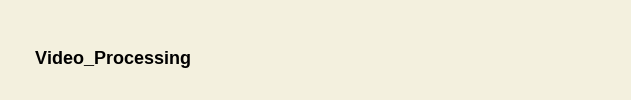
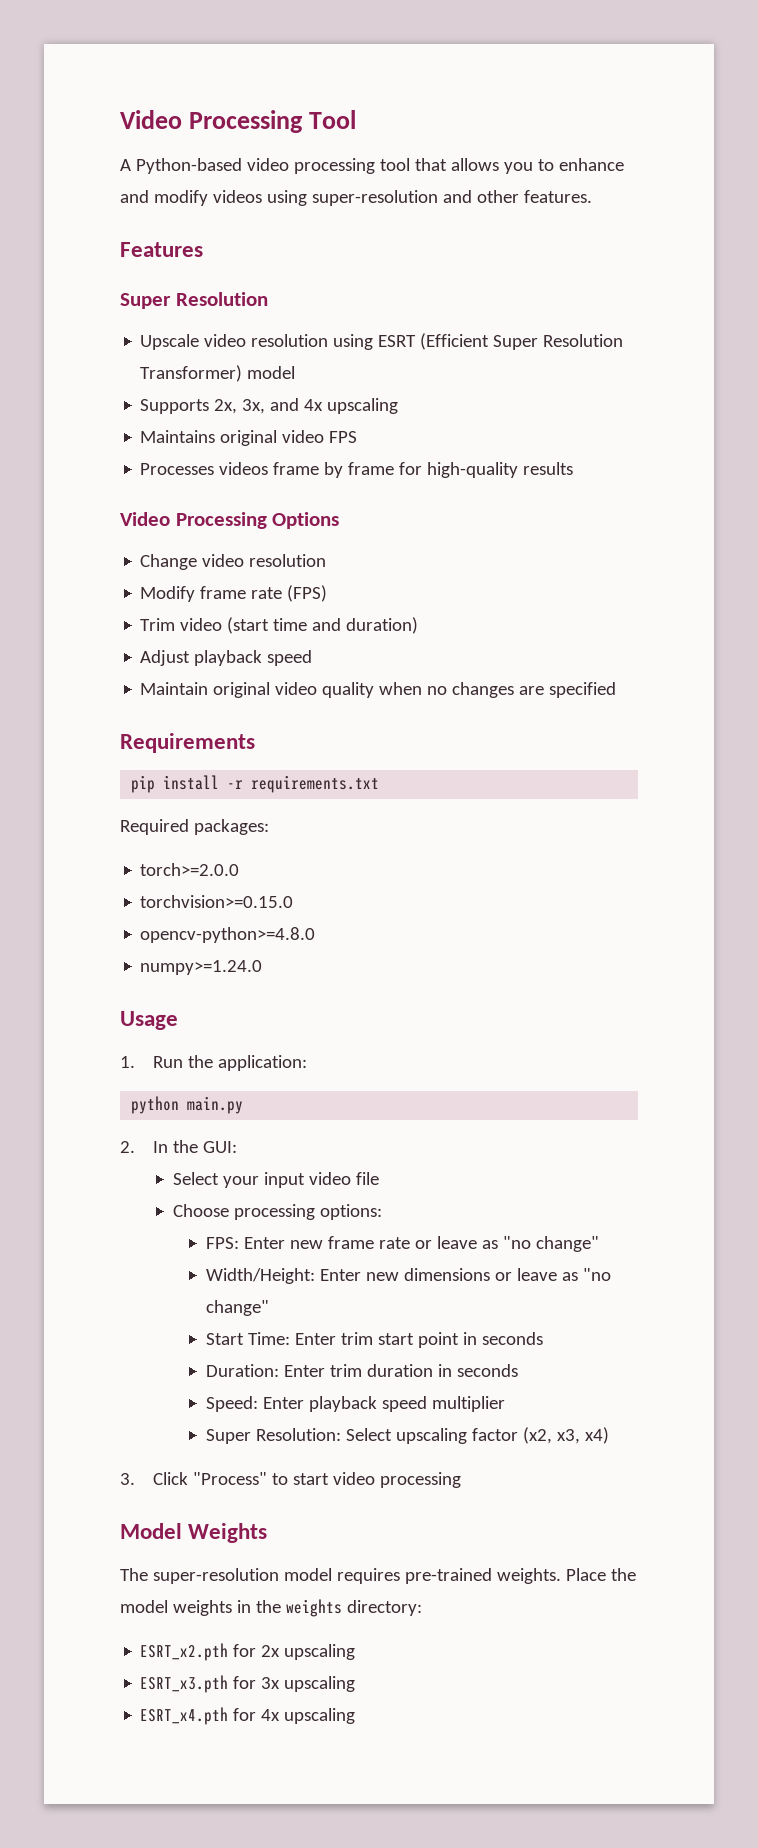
- Video_Processing
+ Video Processing Tool
+ A Python-based video processing tool that allows you to enhance and modify videos using super-resolution and other features.
+ Features
+ Super Resolution
+ Upscale video resolution using ESRT (Efficient Super Resolution Transformer) model
+ Supports 2x, 3x, and 4x upscaling
+ Maintains original video FPS
+ Processes videos frame by frame for high-quality results
+ Video Processing Options
+ Change video resolution
+ Modify frame rate (FPS)
+ Trim video (start time and duration)
+ Adjust playback speed
+ Maintain original video quality when no changes are specified
+ Requirements
+ pip install -r requirements.txt
+ Required packages:
+ torch>=2.0.0
+ torchvision>=0.15.0
+ opencv-python>=4.8.0
+ numpy>=1.24.0
+ Usage
+ 1. Run the application:
+ python main.py
+ 2. In the GUI:
+ Select your input video file
+ Choose processing options:
+ FPS: Enter new frame rate or leave as "no change"
+ Width/Height: Enter new dimensions or leave as "no change"
+ Start Time: Enter trim start point in seconds
+ Duration: Enter trim duration in seconds
+ Speed: Enter playback speed multiplier
+ Super Resolution: Select upscaling factor (x2, x3, x4)
+ 3. Click "Process" to start video processing
+ Model Weights
+ The super-resolution model requires pre-trained weights. Place the model weights in the weights directory:
+ ESRT_x2.pth for 2x upscaling
+ ESRT_x3.pth for 3x upscaling
+ ESRT_x4.pth for 4x upscaling

